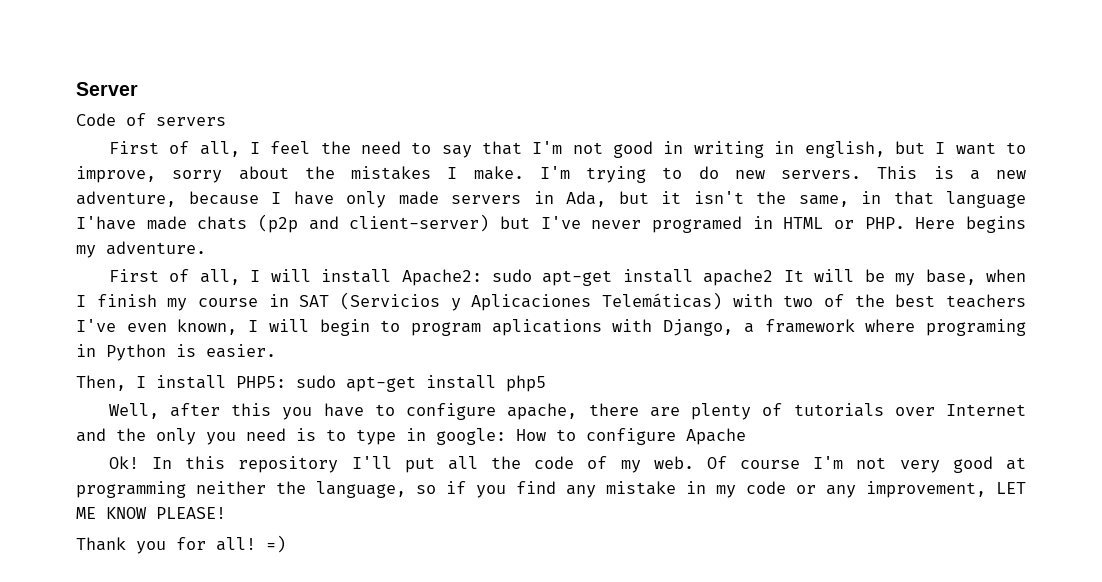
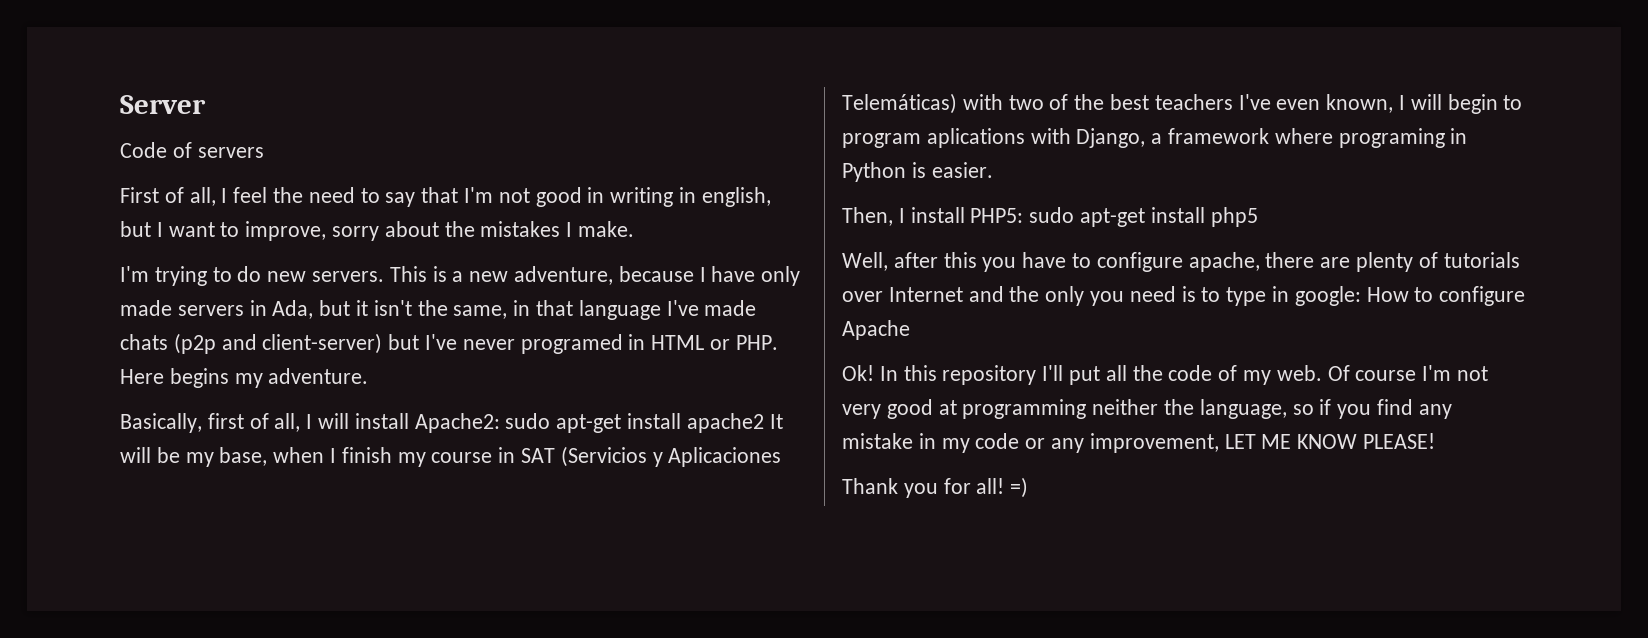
- First of all, I feel the need to say that I'm not good in writing in english, but I want to improve, sorry about the mistakes I make. I'm trying to do new servers.
+ First of all, I feel the need to say that I'm not good in writing in english, but I want to improve, sorry about the mistakes I make.
+ I'm trying to do new servers.
- This is a new adventure, because I have only made servers in Ada, but it isn't the same, in that language I'have made chats (p2p and client-server) but I've never programed in HTML or PHP. Here begins my adventure.
+ This is a new adventure, because I have only made servers in Ada, but it isn't the same, in that language I've made chats (p2p and client-server) but I've never programed in HTML or PHP. Here begins my adventure.
- First of all, I will install Apache2: sudo apt-get install apache2 It will be my base, when I finish my course in SAT (Servicios y Aplicaciones Telemáticas) with two of the best teachers I've even known, I will begin to program aplications with Django, a framework where programing in Python is easier.
+ Basically, first of all, I will install Apache2: sudo apt-get install apache2 It will be my base, when I finish my course in SAT (Servicios y Aplicaciones Telemáticas) with two of the best teachers I've even known, I will begin to program aplications with Django, a framework where programing in Python is easier.

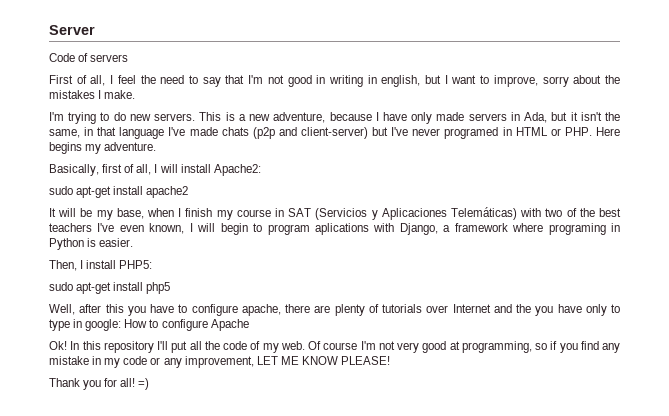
- Basically, first of all, I will install Apache2: sudo apt-get install apache2 It will be my base, when I finish my course in SAT (Servicios y Aplicaciones Telemáticas) with two of the best teachers I've even known, I will begin to program aplications with Django, a framework where programing in Python is easier.
+ Basically, first of all, I will install Apache2:
+ sudo apt-get install apache2
+ It will be my base, when I finish my course in SAT (Servicios y Aplicaciones Telemáticas) with two of the best teachers I've even known, I will begin to program aplications with Django, a framework where programing in Python is easier.
- Then, I install PHP5: sudo apt-get install php5
+ Then, I install PHP5:
+ sudo apt-get install php5
- Well, after this you have to configure apache, there are plenty of tutorials over Internet and the only you need is to type in google: How to configure Apache
+ Well, after this you have to configure apache, there are plenty of tutorials over Internet and the you have only to type in google: How to configure Apache
- Of course I'm not very good at programming neither the language, so if you find any mistake in my code or any improvement, LET ME KNOW PLEASE!
+ Of course I'm not very good at programming, so if you find any mistake in my code or any improvement, LET ME KNOW PLEASE!

